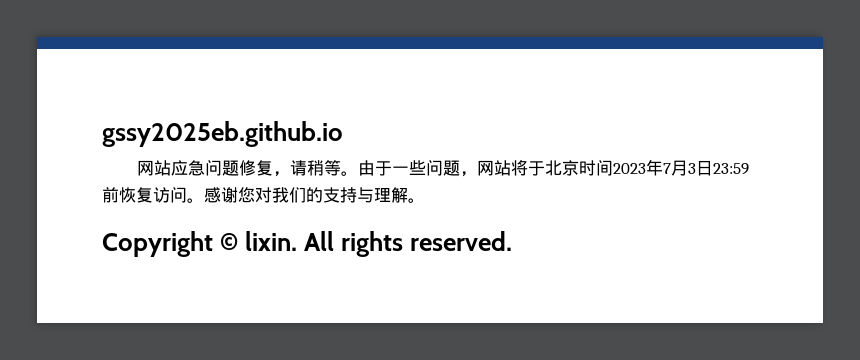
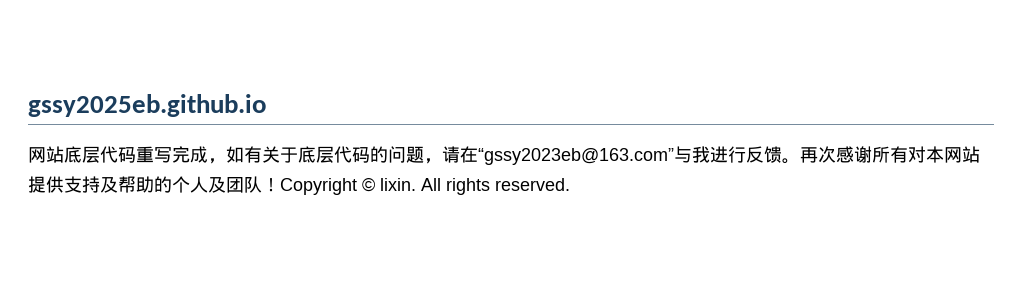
- 网站应急问题修复，请稍等。由于一些问题，网站将于北京时间2023年7月3日23:59前恢复访问。感谢您对我们的支持与理解。
- Copyright © lixin.
+ 网站底层代码重写完成，如有关于底层代码的问题，请在“gssy2023eb@163.com”与我进行反馈。再次感谢所有对本网站提供支持及帮助的个人及团队！Copyright © lixin.

